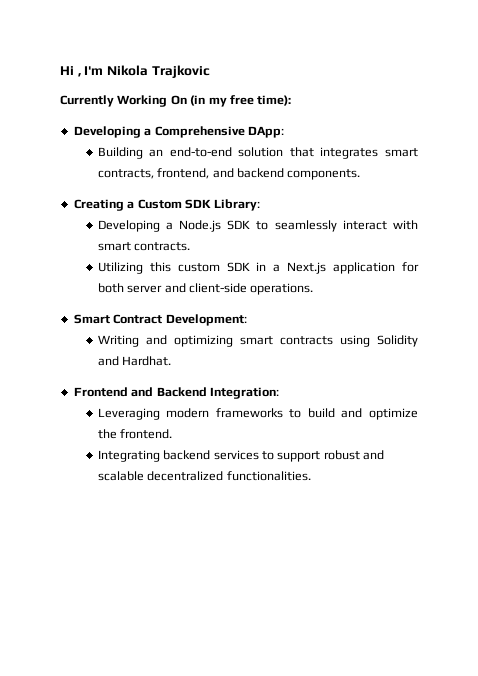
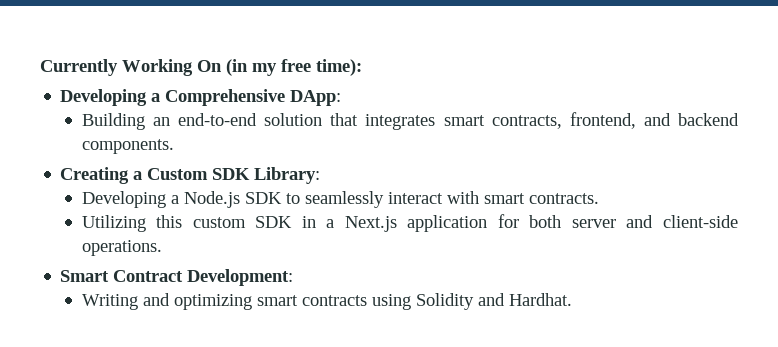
- Hi , I'm Nikola Trajkovic
- Frontend and Backend Integration:
- Leveraging modern frameworks to build and optimize the frontend.
- Integrating backend services to support robust and scalable decentralized functionalities.

